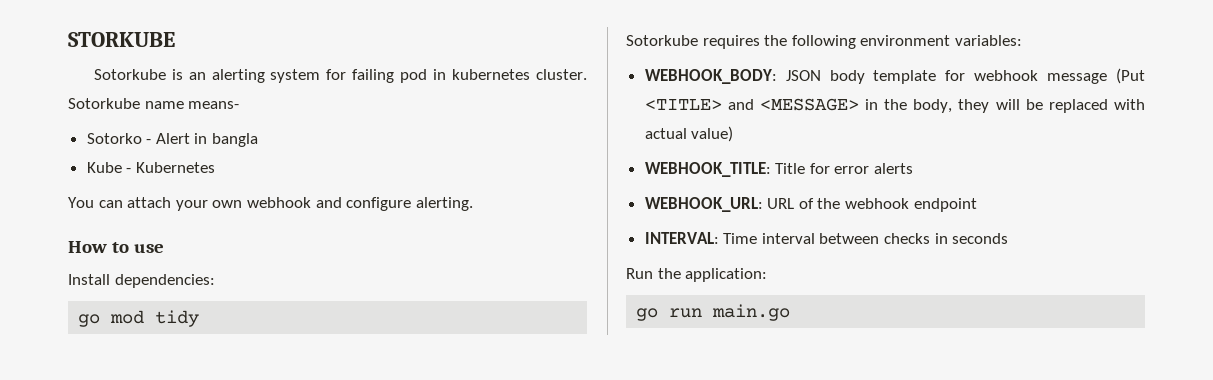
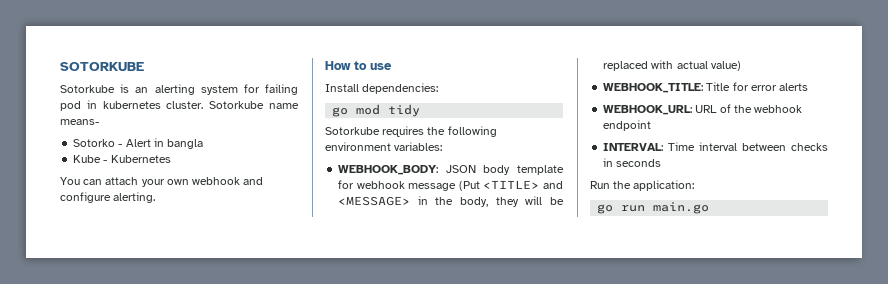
- STORKUBE
+ SOTORKUBE

